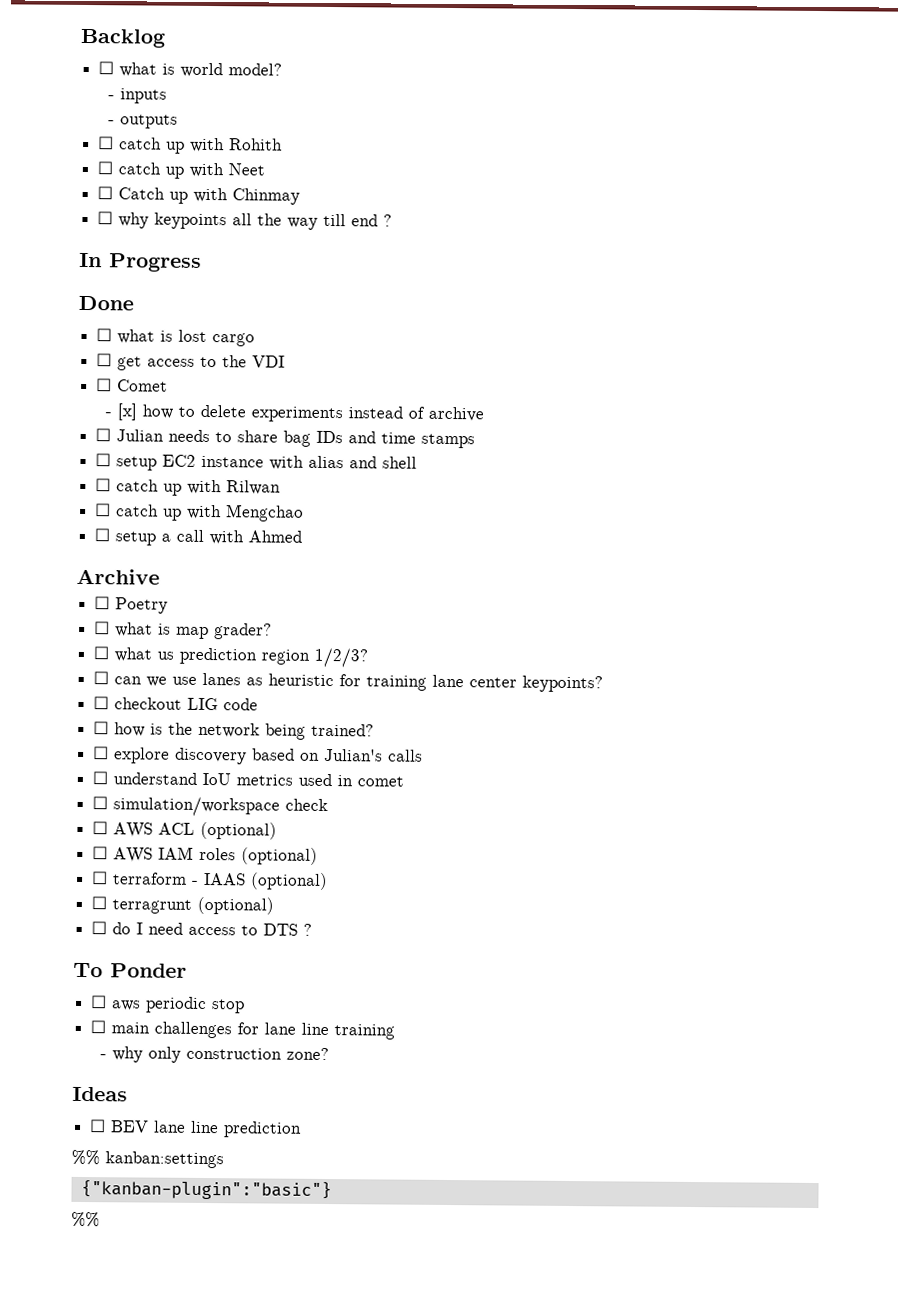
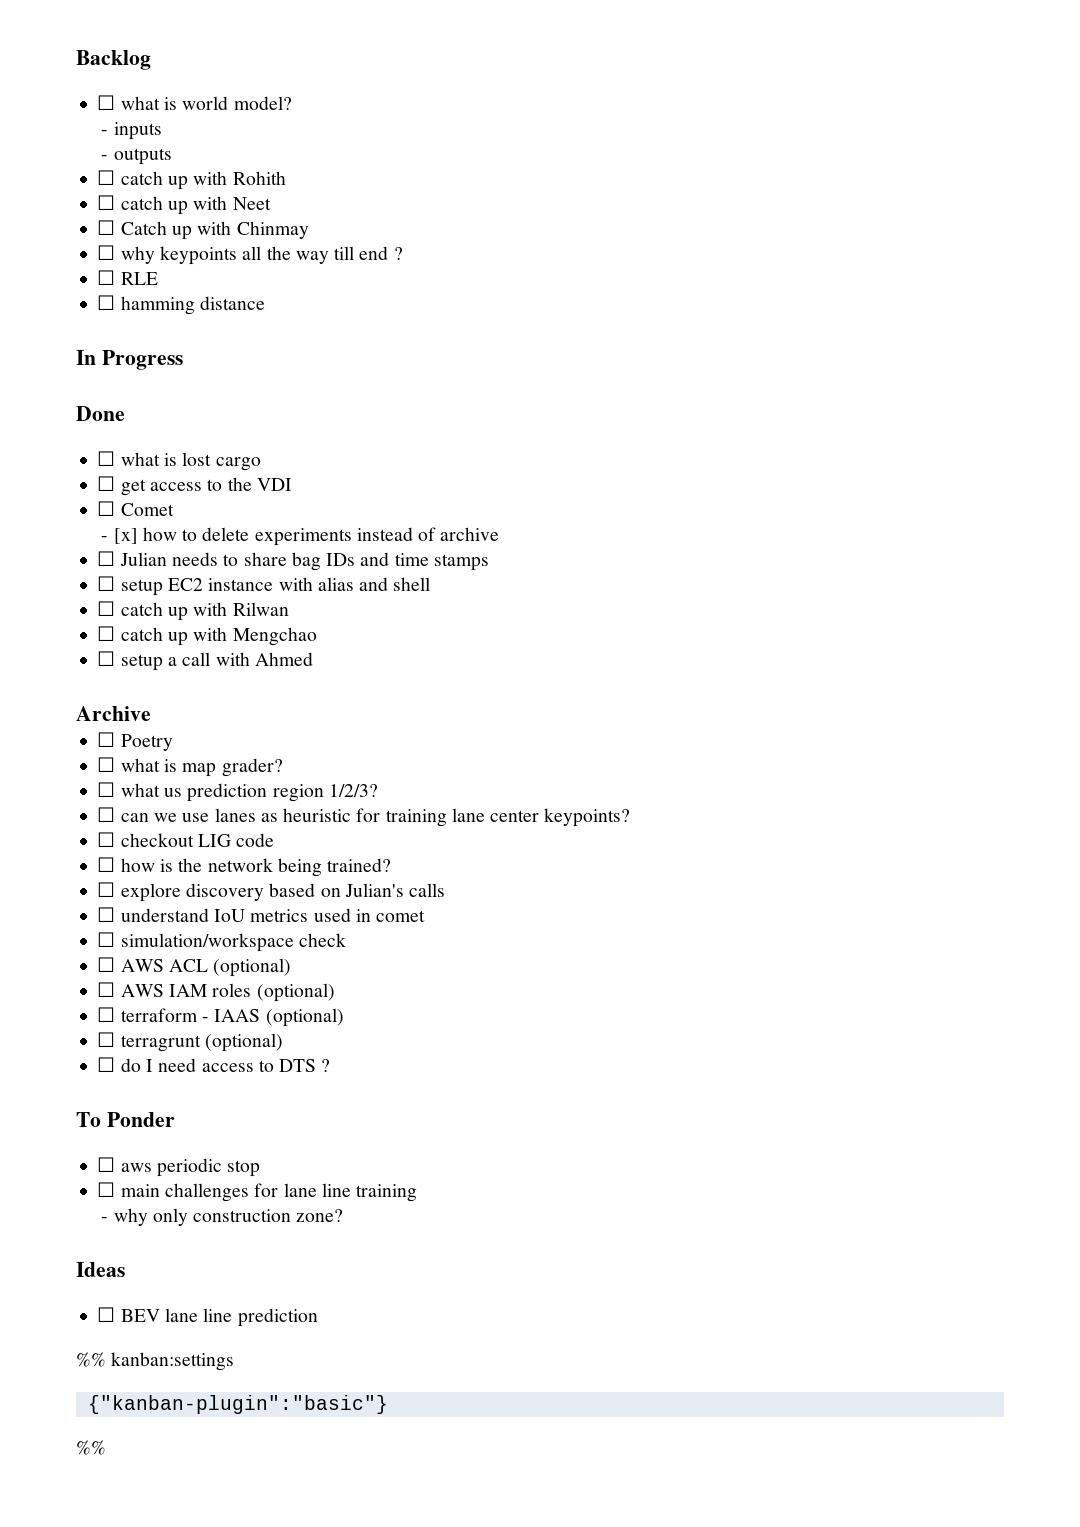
+ ☐ RLE
+ ☐ hamming distance

